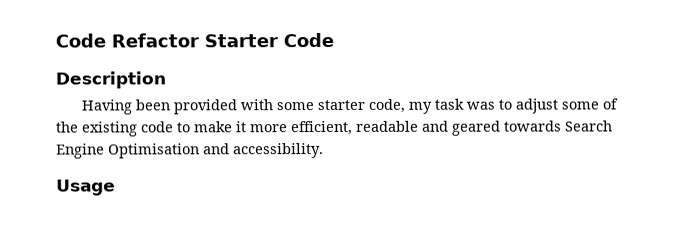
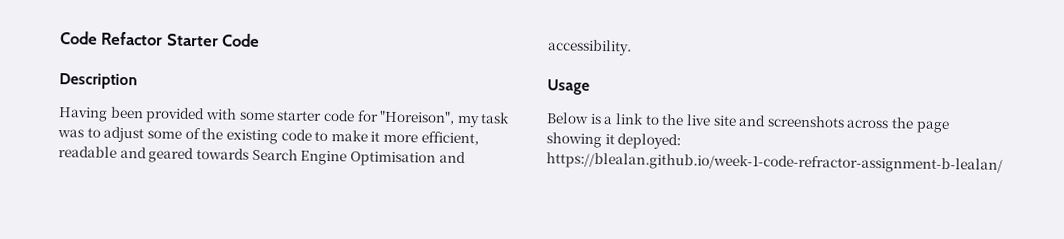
- Having been provided with some starter code, my task was to adjust some of the existing code to make it more efficient, readable and geared towards Search Engine Optimisation and accessibility.
+ Having been provided with some starter code for "Horeison", my task was to adjust some of the existing code to make it more efficient, readable and geared towards Search Engine Optimisation and accessibility.
+ Below is a link to the live site and screenshots across the page showing it deployed: https://blealan.github.io/week-1-code-refractor-assignment-b-lealan/

